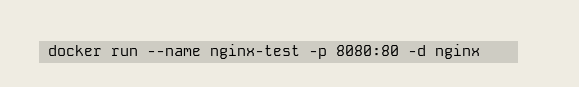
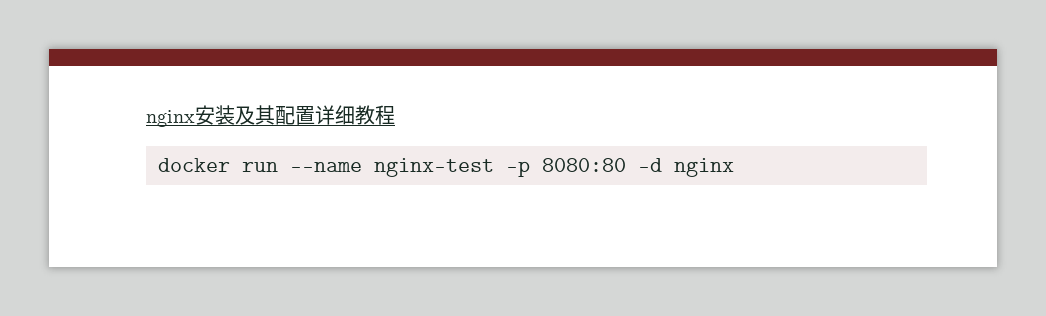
+ nginx安装及其配置详细教程

